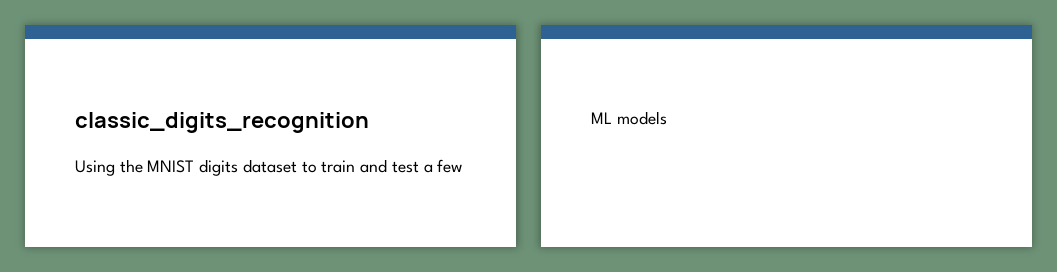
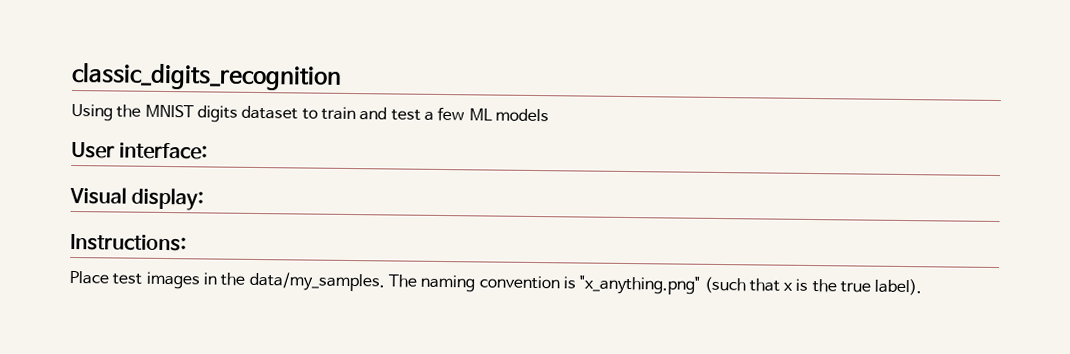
+ User interface:
+ Visual display:
+ Instructions:
+ Place test images in the data/my_samples. The naming convention is "x_anything.png" (such that x is the true label).

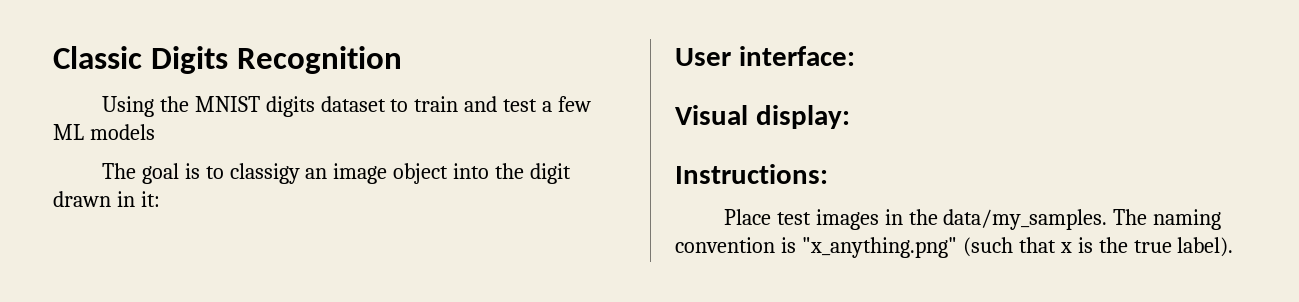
- classic_digits_recognition
+ Classic Digits Recognition
+ The goal is to classigy an image object into the digit drawn in it:

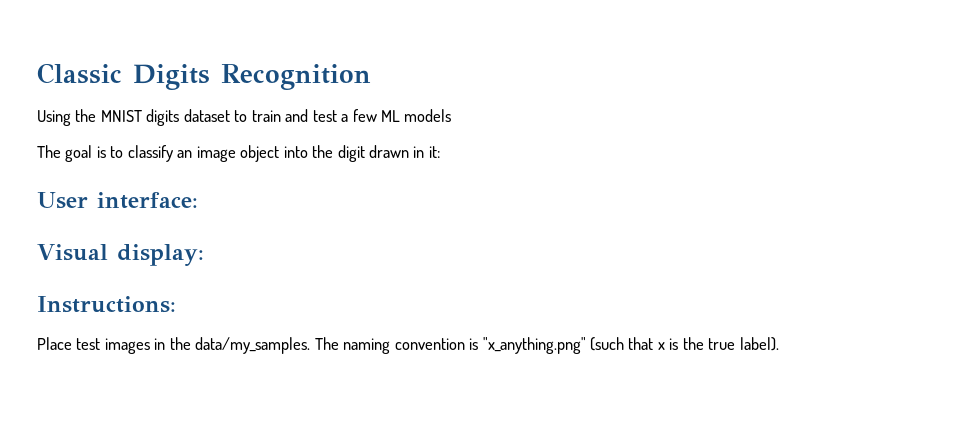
- The goal is to classigy an image object into the digit drawn in it:
+ The goal is to classify an image object into the digit drawn in it:

